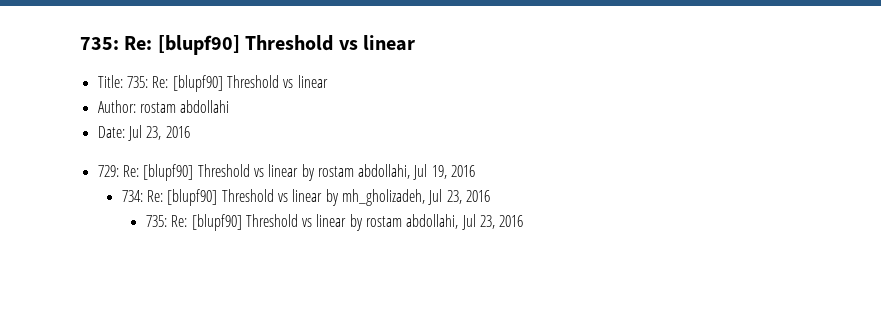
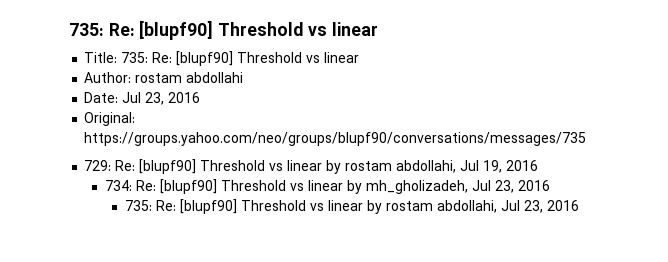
+ Original: https://groups.yahoo.com/neo/groups/blupf90/conversations/messages/735

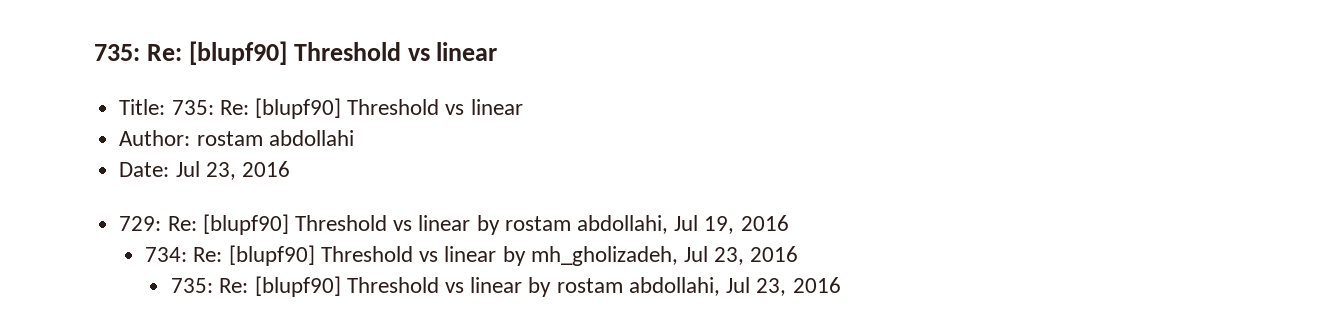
- Original: https://groups.yahoo.com/neo/groups/blupf90/conversations/messages/735

